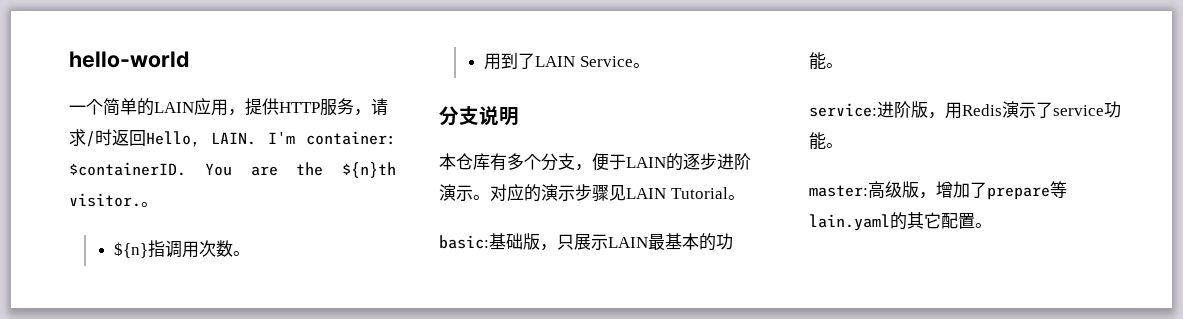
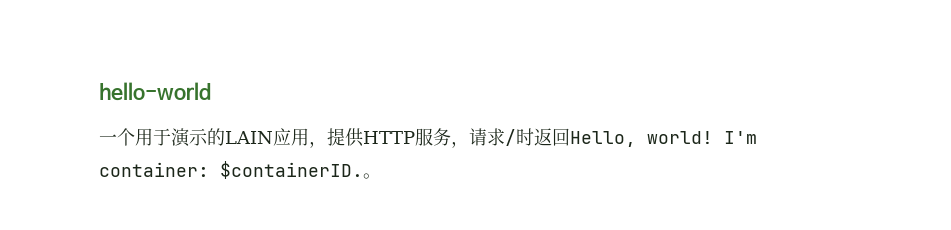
- 一个简单的LAIN应用，提供HTTP服务，请求/时返回Hello, LAIN.
+ 一个用于演示的LAIN应用，提供HTTP服务，请求/时返回Hello, world!
- You are the ${n}th visitor.。
- ${n}指调用次数。
- 用到了LAIN Service。
- 分支说明
- 本仓库有多个分支，便于LAIN的逐步进阶演示。对应的演示步骤见LAIN Tutorial。
- basic:基础版，只展示LAIN最基本的功能。
- service:进阶版，用Redis演示了service功能。
- master:高级版，增加了prepare等lain.yaml的其它配置。
+ 。

